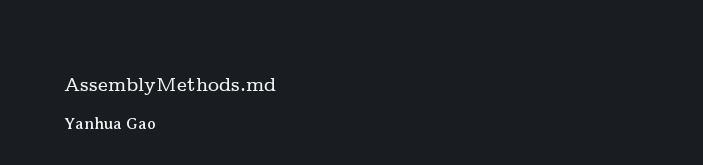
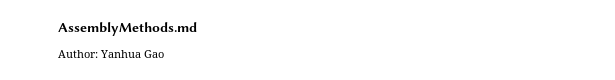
- Yanhua Gao
+ Author: Yanhua Gao

